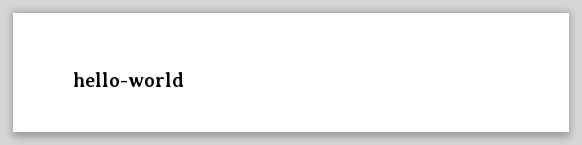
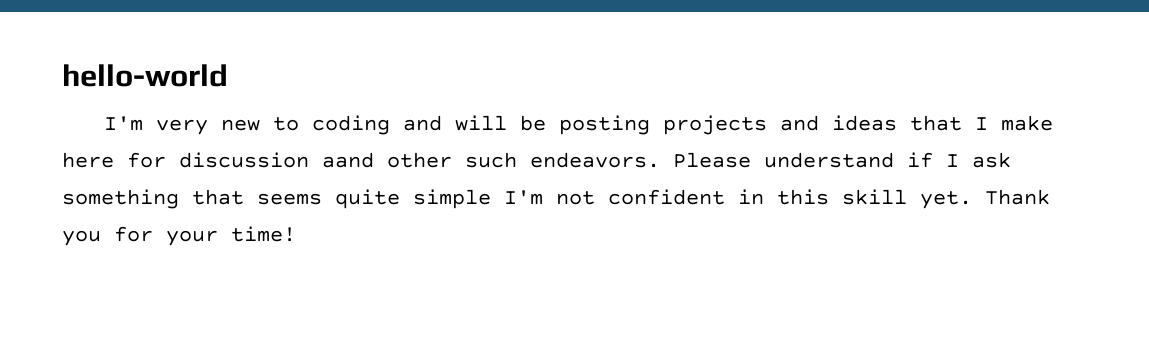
+ I'm very new to coding and will be posting projects and ideas that I make here for discussion aand other such endeavors. Please understand if I ask something that seems quite simple I'm not confident in this skill yet. Thank you for your time!

